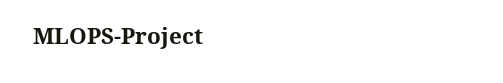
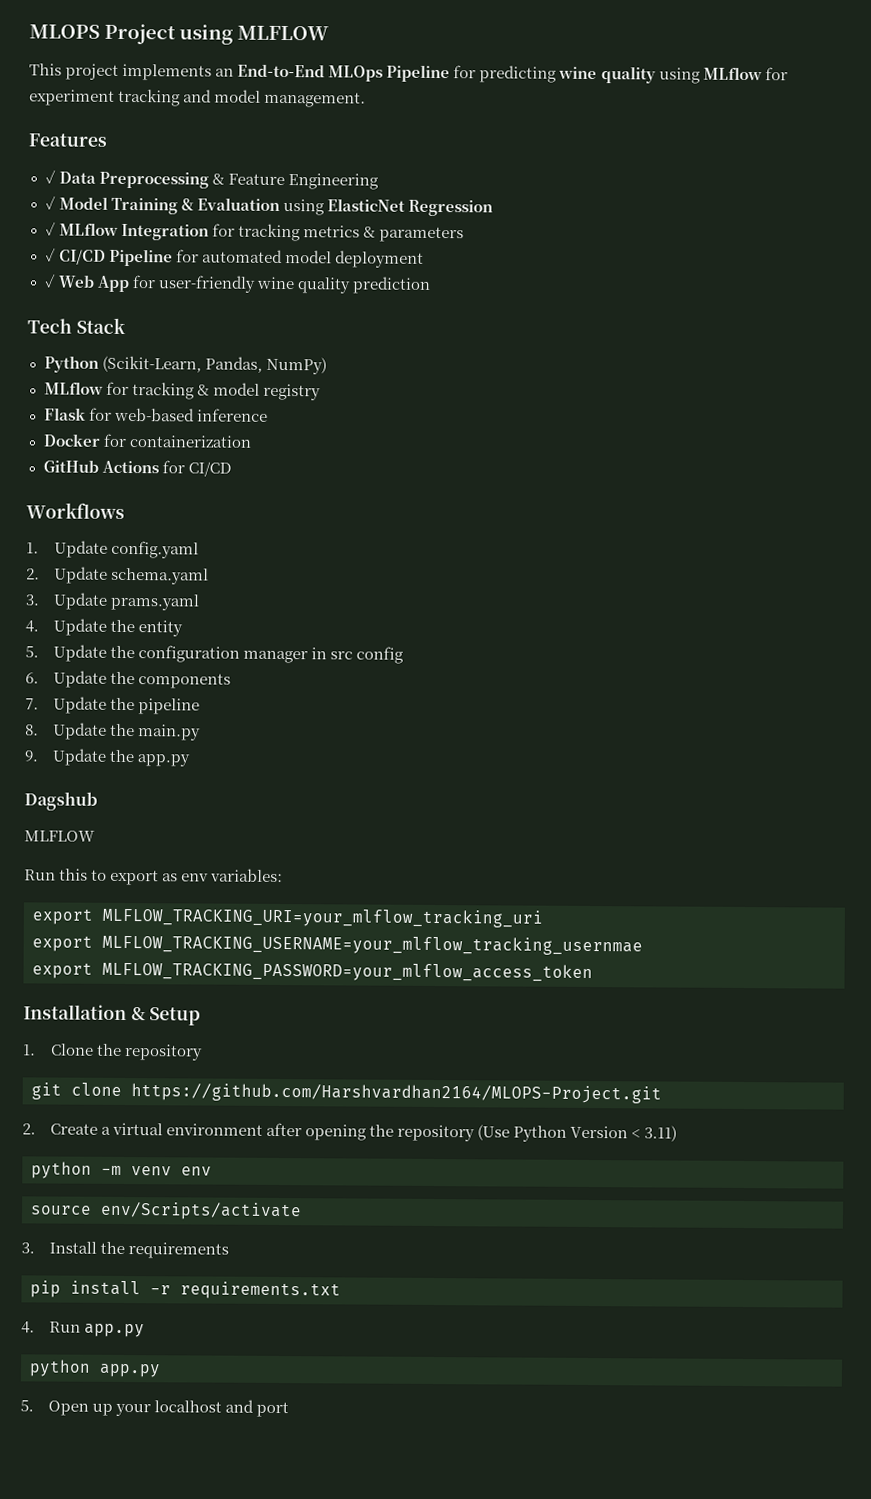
- MLOPS-Project
+ MLOPS Project using MLFLOW
+ This project implements an End-to-End MLOps Pipeline for predicting wine quality using MLflow for experiment tracking and model management.
+ Features
+ ✓ Data Preprocessing & Feature Engineering
+ ✓ Model Training & Evaluation using ElasticNet Regression
+ ✓ MLflow Integration for tracking metrics & parameters
+ ✓ CI/CD Pipeline for automated model deployment
+ ✓ Web App for user-friendly wine quality prediction
+ Tech Stack
+ Python (Scikit-Learn, Pandas, NumPy)
+ MLflow for tracking & model registry
+ Flask for web-based inference
+ Docker for containerization
+ GitHub Actions for CI/CD
+ Workflows
+ 1. Update config.yaml
+ 2. Update schema.yaml
+ 3. Update prams.yaml
+ 4. Update the entity
+ 5. Update the configuration manager in src config
+ 6. Update the components
+ 7. Update the pipeline
+ 8. Update the main.py
+ 9. Update the app.py
+ Dagshub
+ MLFLOW
+ Run this to export as env variables:
+ export MLFLOW_TRACKING_URI=your_mlflow_tracking_uri
+ export MLFLOW_TRACKING_USERNAME=your_mlflow_tracking_usernmae
+ export MLFLOW_TRACKING_PASSWORD=your_mlflow_access_token
+ Installation & Setup
+ 1. Clone the repository
+ git clone https://github.com/Harshvardhan2164/MLOPS-Project.git
+ 2. Create a virtual environment after opening the repository (Use Python Version < 3.11)
+ python -m venv env
+ source env/Scripts/activate
+ 3. Install the requirements
+ pip install -r requirements.txt
+ 4. Run app.py
+ python app.py
+ 5. Open up your localhost and port

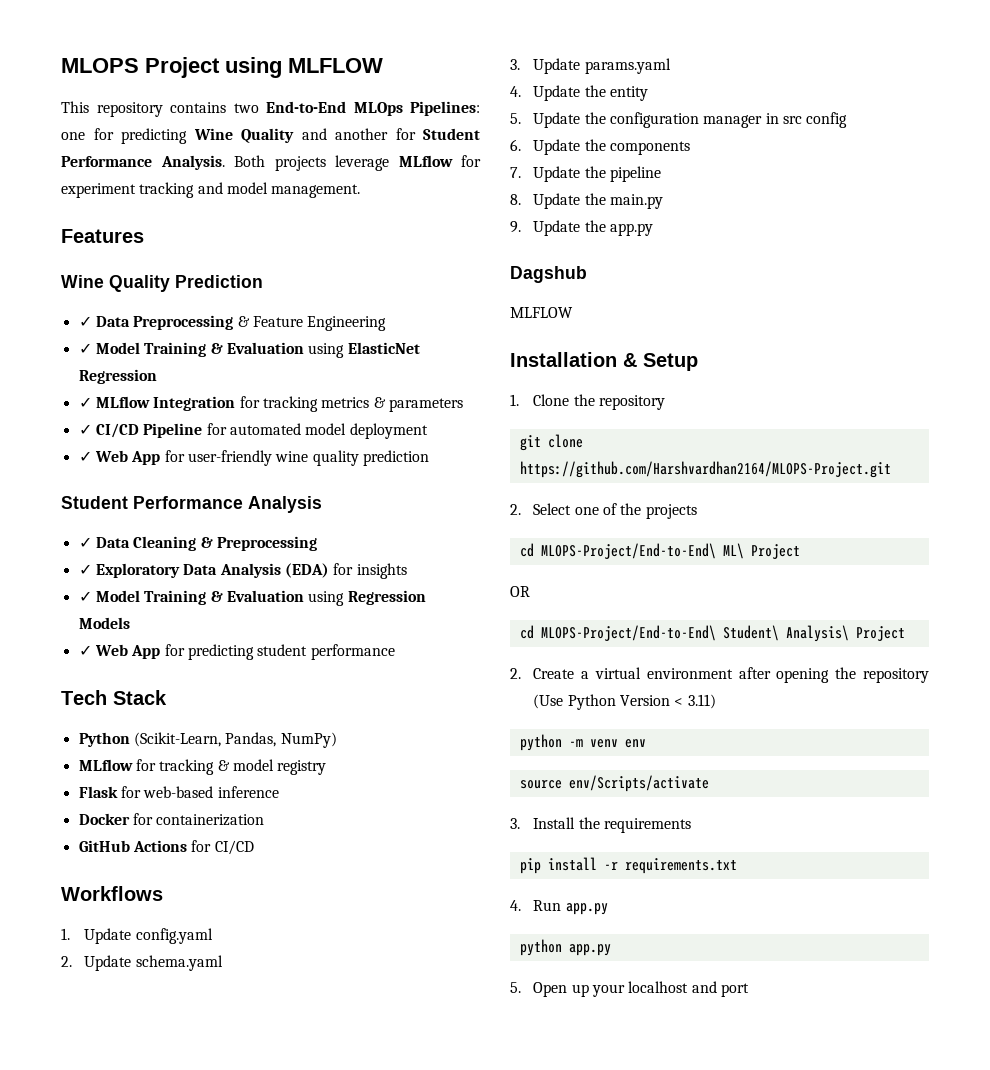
- This project implements an End-to-End MLOps Pipeline for predicting wine quality using MLflow for experiment tracking and model management.
+ This repository contains two End-to-End MLOps Pipelines: one for predicting Wine Quality and another for Student Performance Analysis. Both projects leverage MLflow for experiment tracking and model management.
+ Wine Quality Prediction
+ Student Performance Analysis
+ ✓ Data Cleaning & Preprocessing
+ ✓ Exploratory Data Analysis (EDA) for insights
+ ✓ Model Training & Evaluation using Regression Models
+ ✓ Web App for predicting student performance
- 3. Update prams.yaml
+ 3. Update params.yaml
- Run this to export as env variables:
- export MLFLOW_TRACKING_URI=your_mlflow_tracking_uri
- export MLFLOW_TRACKING_USERNAME=your_mlflow_tracking_usernmae
- export MLFLOW_TRACKING_PASSWORD=your_mlflow_access_token
+ 2. Select one of the projects
+ cd MLOPS-Project/End-to-End\ ML\ Project
+ OR
+ cd MLOPS-Project/End-to-End\ Student\ Analysis\ Project

